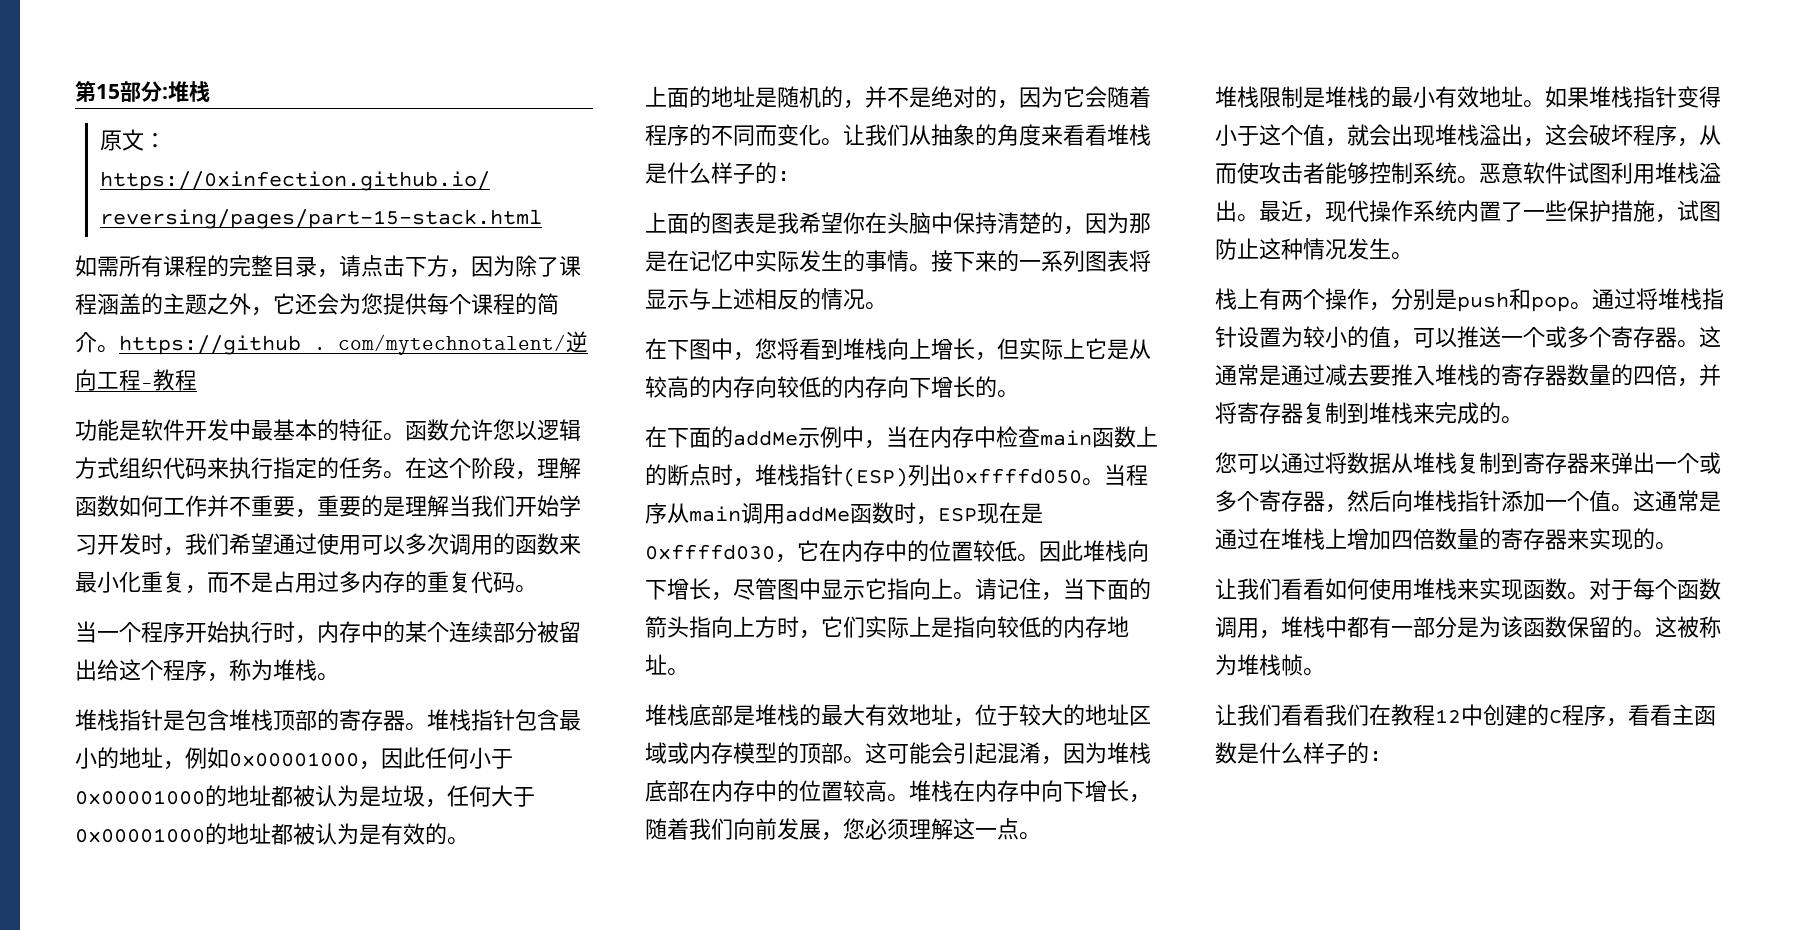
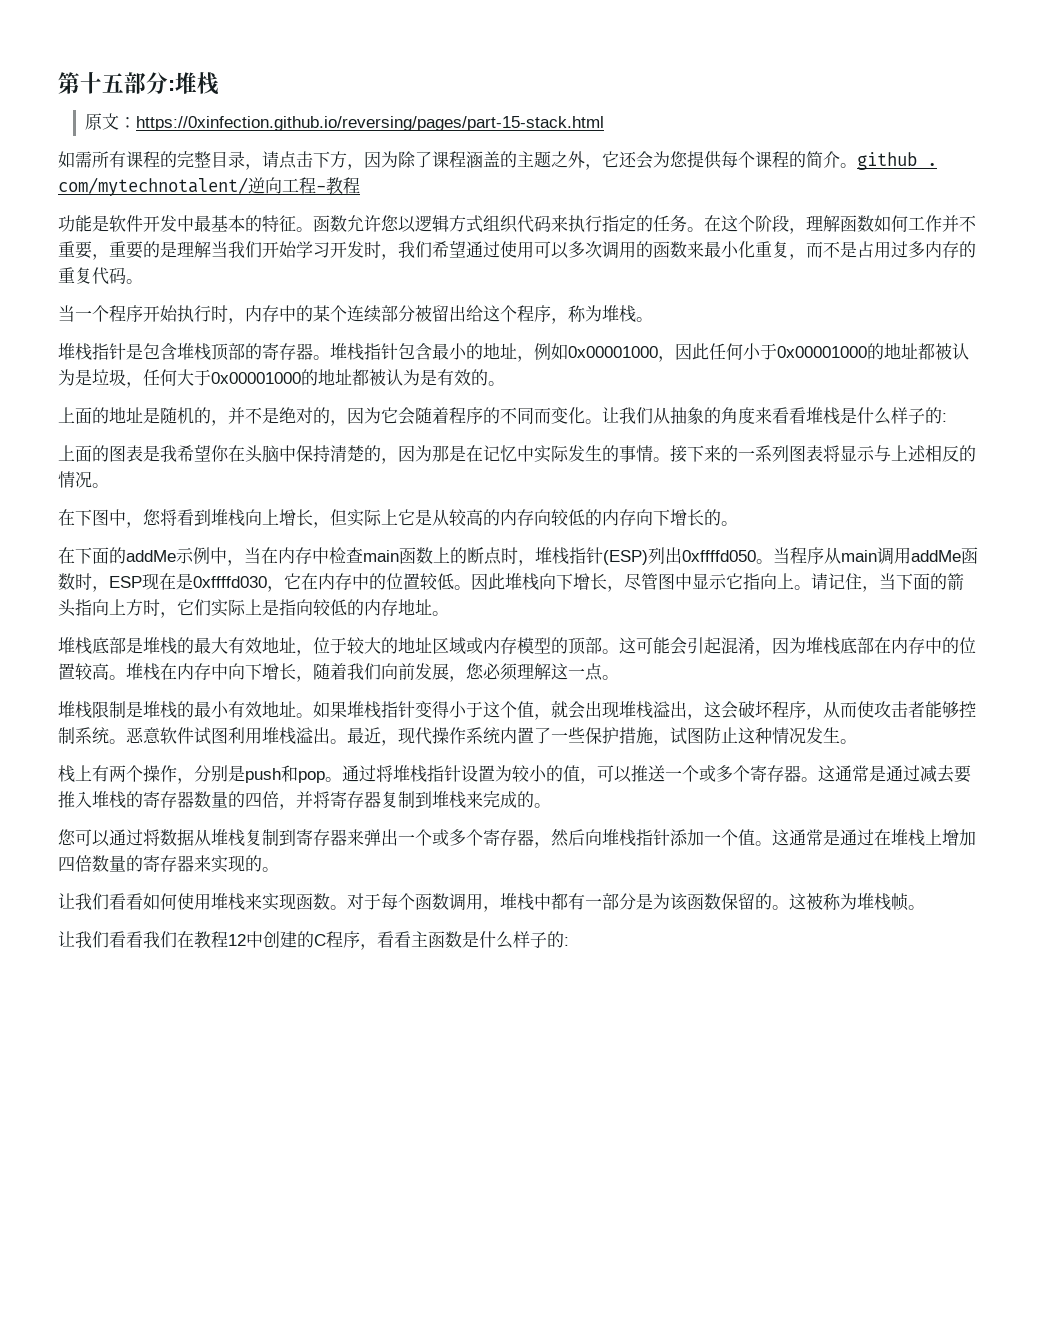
- 第15部分:堆栈
+ 第十五部分:堆栈
- 如需所有课程的完整目录，请点击下方，因为除了课程涵盖的主题之外，它还会为您提供每个课程的简介。https://github . com/mytechnotalent/逆向工程-教程
+ 如需所有课程的完整目录，请点击下方，因为除了课程涵盖的主题之外，它还会为您提供每个课程的简介。github . com/mytechnotalent/逆向工程-教程

